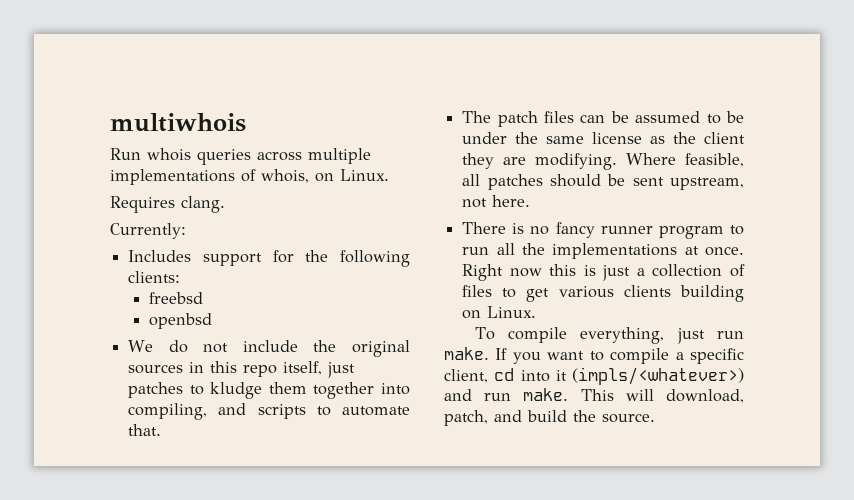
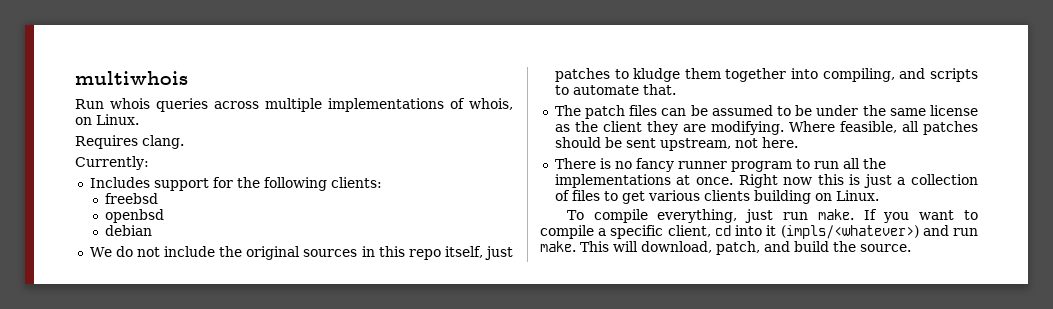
+ debian

